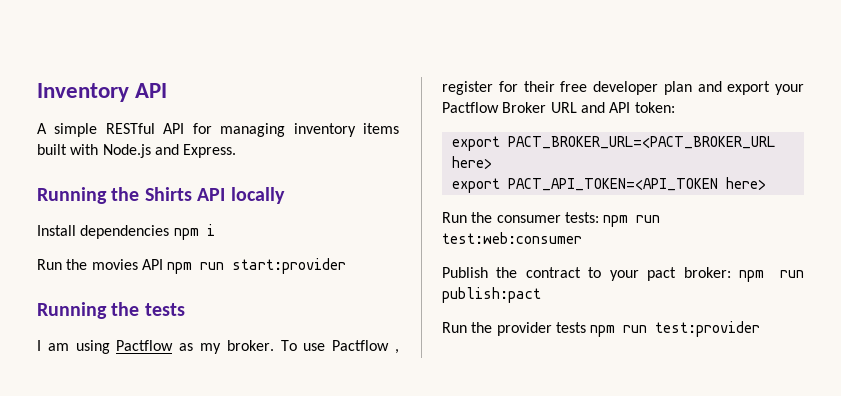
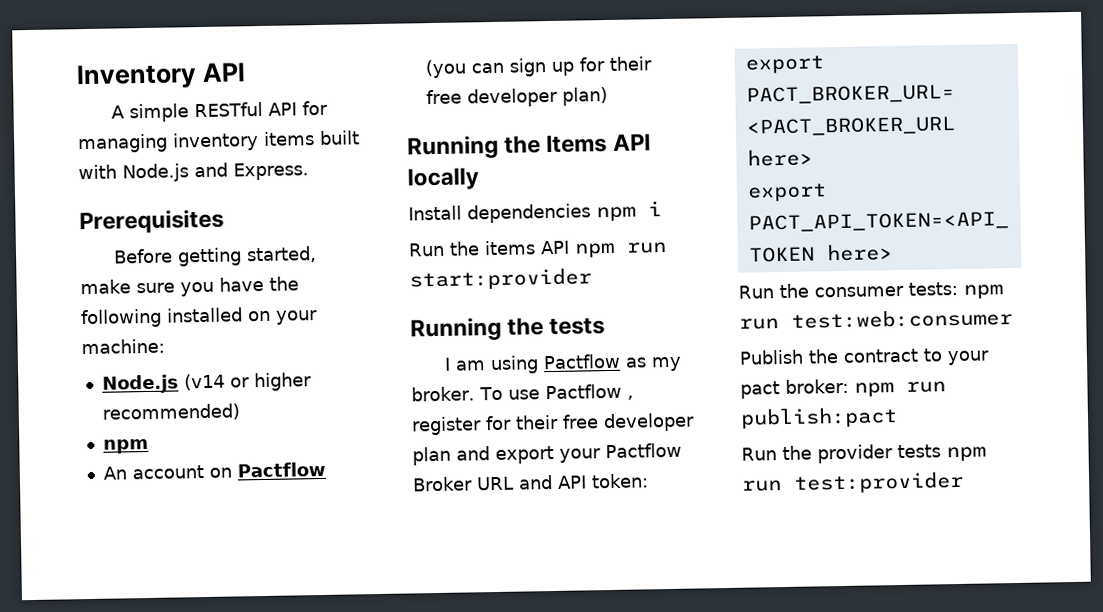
- Running the Shirts API locally
+ Prerequisites
+ Before getting started, make sure you have the following installed on your machine:
+ Node.js (v14 or higher recommended)
+ npm
+ An account on Pactflow (you can sign up for their free developer plan)
+ Running the Items API locally
- Run the movies API npm run start:provider
+ Run the items API npm run start:provider

